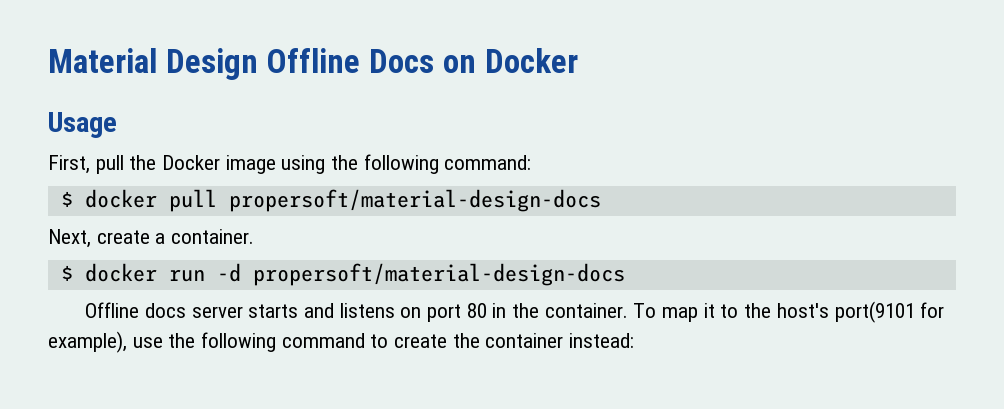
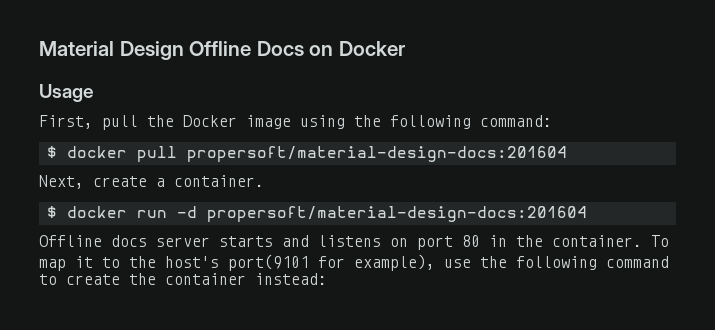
- $ docker pull propersoft/material-design-docs
+ $ docker pull propersoft/material-design-docs:201604
- $ docker run -d propersoft/material-design-docs
+ $ docker run -d propersoft/material-design-docs:201604

